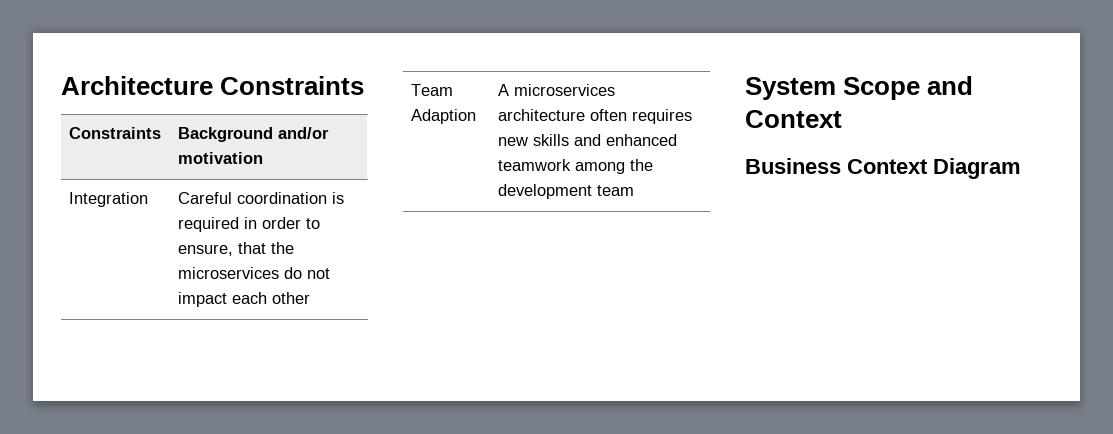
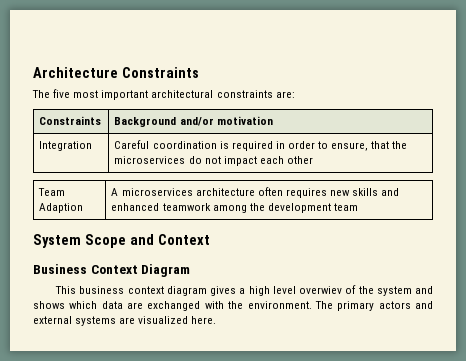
+ The five most important architectural constraints are:
+ This business context diagram gives a high level overwiev of the system and shows which data are exchanged with the environment. The primary actors and external systems are visualized here.

